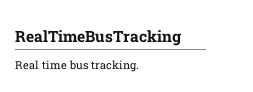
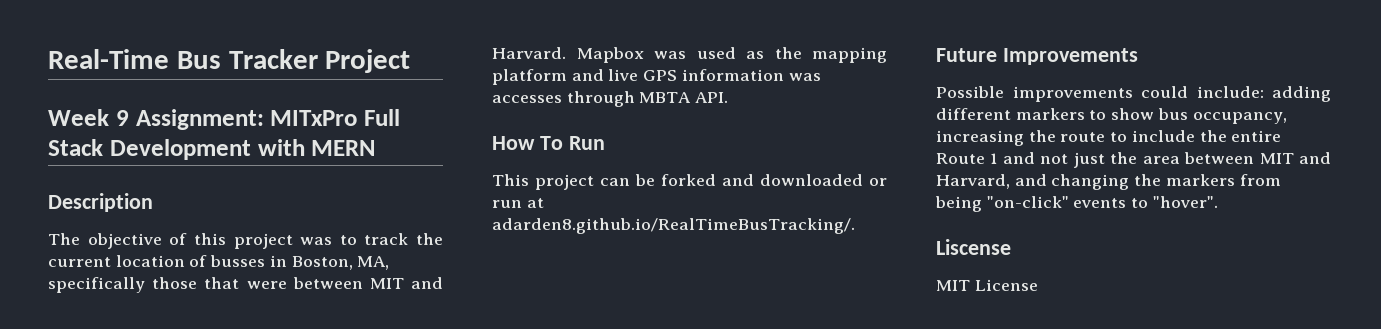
- RealTimeBusTracking
- Real time bus tracking.
+ Real-Time Bus Tracker Project
+ Week 9 Assignment: MITxPro Full Stack Development with MERN
+ Description
+ The objective of this project was to track the current location of busses in Boston, MA, specifically those that were between MIT and Harvard. Mapbox was used as the mapping platform and live GPS information was accesses through MBTA API.
+ How To Run
+ This project can be forked and downloaded or run at adarden8.github.io/RealTimeBusTracking/.
+ Future Improvements
+ Possible improvements could include: adding different markers to show bus occupancy, increasing the route to include the entire Route 1 and not just the area between MIT and Harvard, and changing the markers from being "on-click" events to "hover".
+ Liscense
+ MIT License

